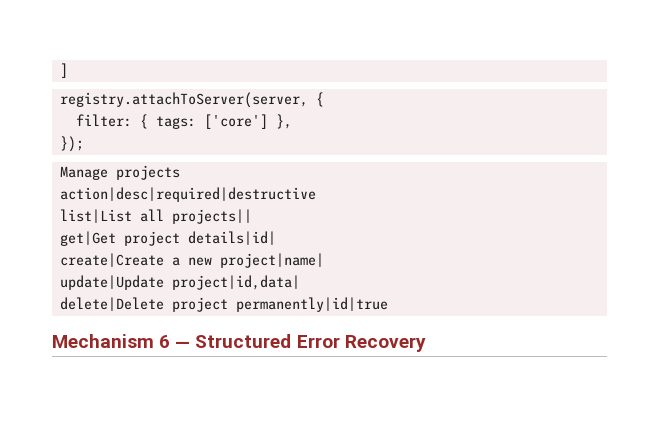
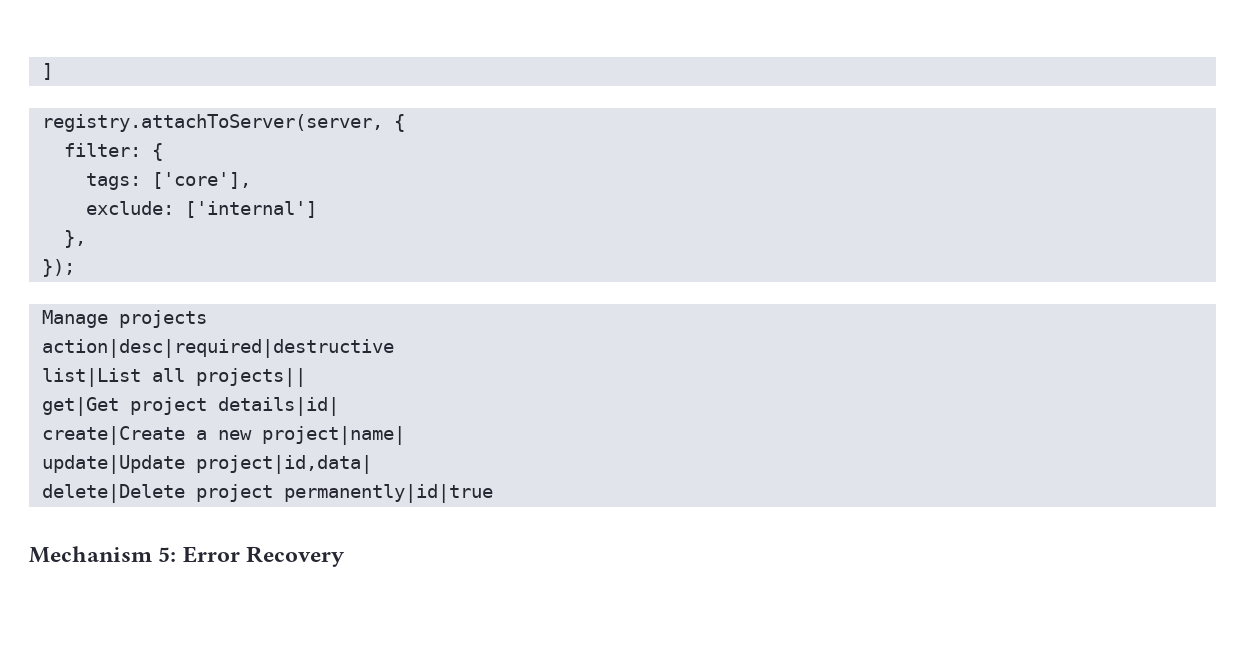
- filter: { tags: ['core'] },
+ filter: {
+ tags: ['core'],
+ exclude: ['internal']
+ },
- Mechanism 6 — Structured Error Recovery
+ Mechanism 5: Error Recovery

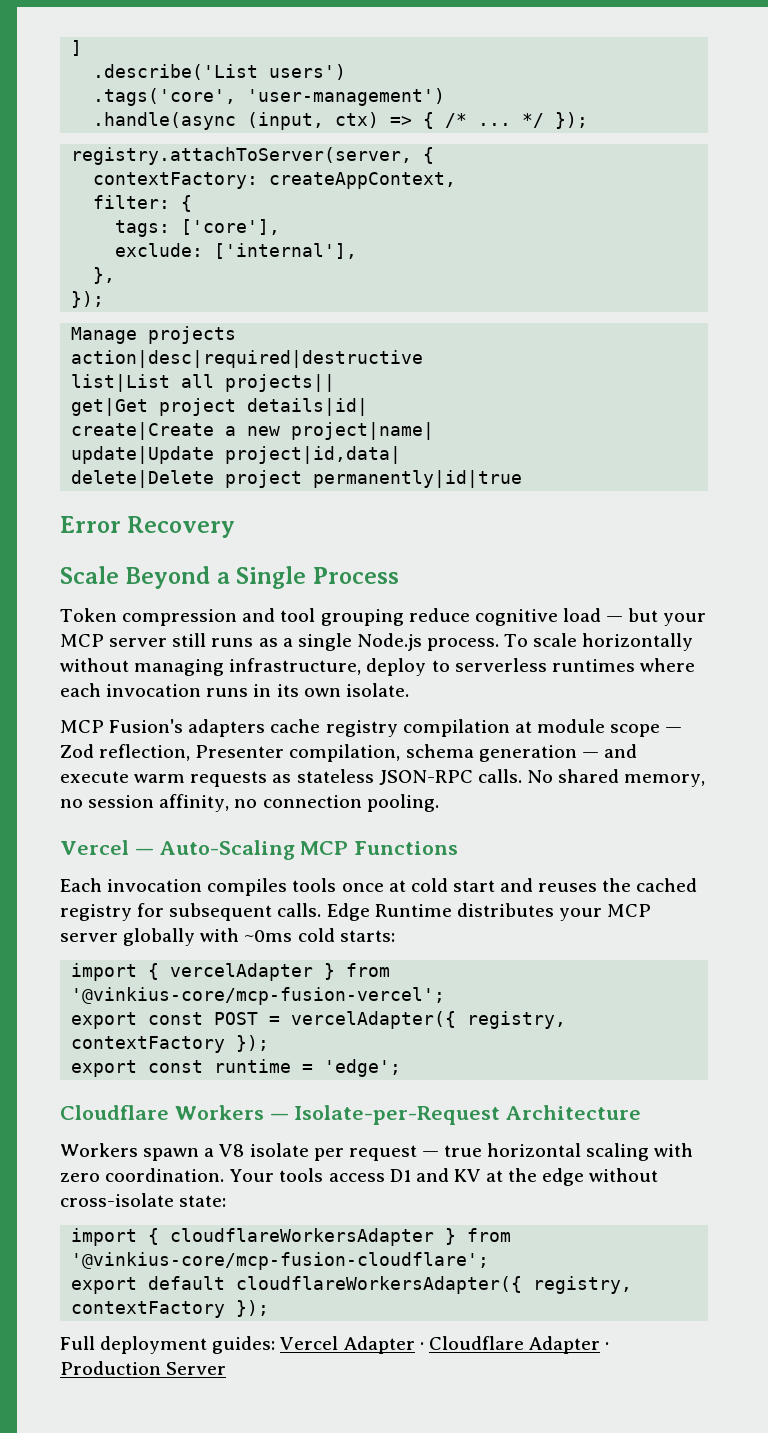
+ .describe('List users')
+ .tags('core', 'user-management')
+ .handle(async (input, ctx) => { /* ... */ });
+ contextFactory: createAppContext,
- exclude: ['internal']
+ exclude: ['internal'],
- Mechanism 5: Error Recovery
+ Error Recovery
+ Scale Beyond a Single Process
+ Token compression and tool grouping reduce cognitive load — but your MCP server still runs as a single Node.js process. To scale horizontally without managing infrastructure, deploy to serverless runtimes where each invocation runs in its own isolate.
+ MCP Fusion's adapters cache registry compilation at module scope — Zod reflection, Presenter compilation, schema generation — and execute warm requests as stateless JSON-RPC calls. No shared memory, no session affinity, no connection pooling.
+ Vercel — Auto-Scaling MCP Functions
+ Each invocation compiles tools once at cold start and reuses the cached registry for subsequent calls. Edge Runtime distributes your MCP server globally with ~0ms cold starts:
+ import { vercelAdapter } from '@vinkius-core/mcp-fusion-vercel';
+ export const POST = vercelAdapter({ registry, contextFactory });
+ export const runtime = 'edge';
+ Cloudflare Workers — Isolate-per-Request Architecture
+ Workers spawn a V8 isolate per request — true horizontal scaling with zero coordination. Your tools access D1 and KV at the edge without cross-isolate state:
+ import { cloudflareWorkersAdapter } from '@vinkius-core/mcp-fusion-cloudflare';
+ export default cloudflareWorkersAdapter({ registry, contextFactory });
+ Full deployment guides: Vercel Adapter · Cloudflare Adapter · Production Server

